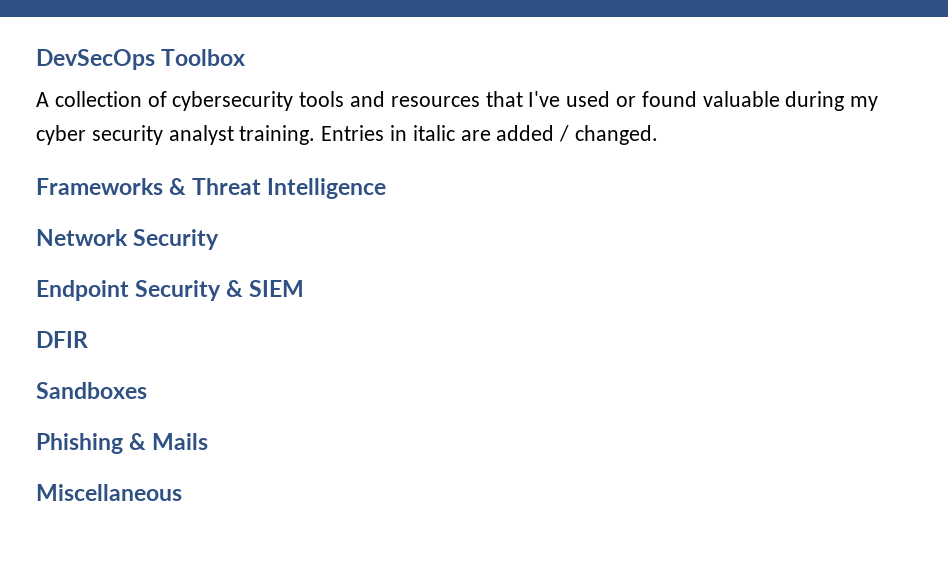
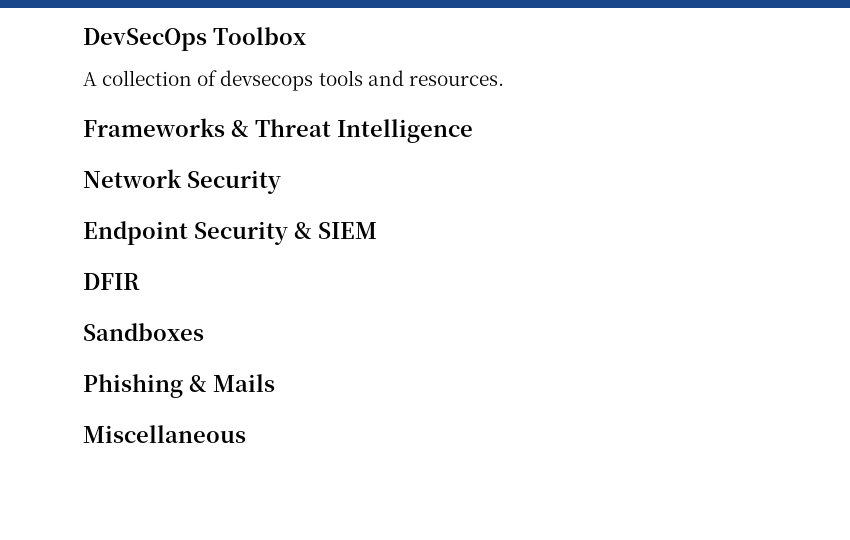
- A collection of cybersecurity tools and resources that I've used or found valuable during my cyber security analyst training. Entries in italic are added / changed.
+ A collection of devsecops tools and resources.

